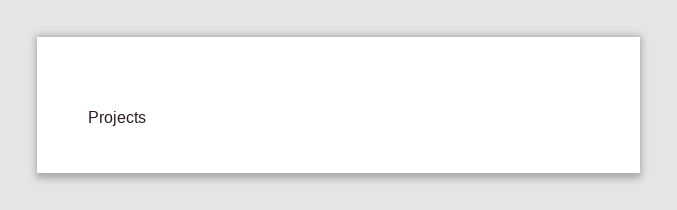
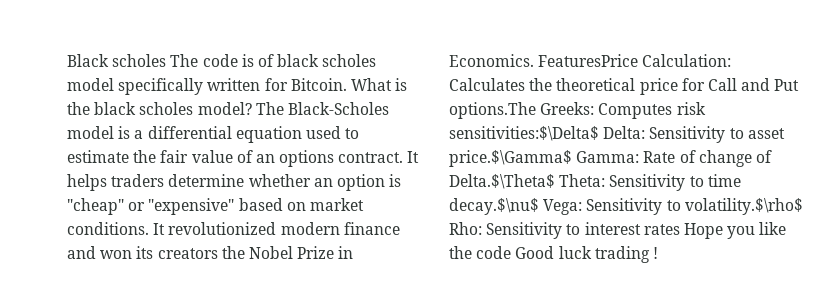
- Projects
+ Black scholes The code is of black scholes model specifically written for Bitcoin. What is the black scholes model? The Black-Scholes model is a differential equation used to estimate the fair value of an options contract. It helps traders determine whether an option is "cheap" or "expensive" based on market conditions. It revolutionized modern finance and won its creators the Nobel Prize in Economics. FeaturesPrice Calculation: Calculates the theoretical price for Call and Put options.The Greeks: Computes risk sensitivities:$\Delta$ Delta: Sensitivity to asset price.$\Gamma$ Gamma: Rate of change of Delta.$\Theta$ Theta: Sensitivity to time decay.$\nu$ Vega: Sensitivity to volatility.$\rho$ Rho: Sensitivity to interest rates Hope you like the code Good luck trading !

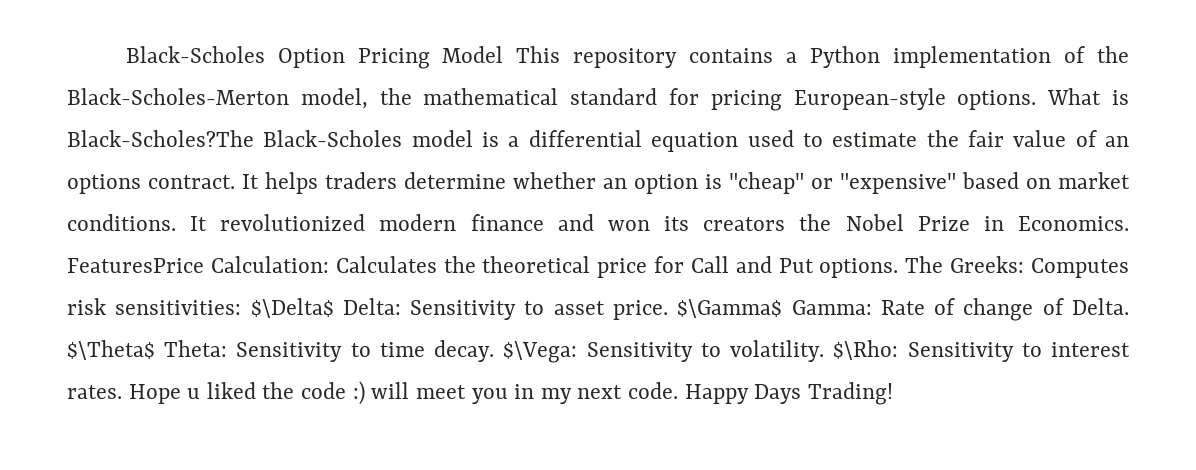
- Black scholes The code is of black scholes model specifically written for Bitcoin. What is the black scholes model? The Black-Scholes model is a differential equation used to estimate the fair value of an options contract.
+ Black-Scholes Option Pricing Model This repository contains a Python implementation of the Black-Scholes-Merton model, the mathematical standard for pricing European-style options. What is Black-Scholes?The Black-Scholes model is a differential equation used to estimate the fair value of an options contract.
- FeaturesPrice Calculation: Calculates the theoretical price for Call and Put options.The Greeks: Computes risk sensitivities:$\Delta$ Delta: Sensitivity to asset price.$\Gamma$ Gamma: Rate of change of Delta.$\Theta$ Theta: Sensitivity to time decay.$\nu$ Vega: Sensitivity to volatility.$\rho$ Rho: Sensitivity to interest rates Hope you like the code Good luck trading !
+ FeaturesPrice Calculation: Calculates the theoretical price for Call and Put options. The Greeks: Computes risk sensitivities: $\Delta$ Delta: Sensitivity to asset price. $\Gamma$ Gamma: Rate of change of Delta. $\Theta$ Theta: Sensitivity to time decay. $\Vega: Sensitivity to volatility. $\Rho: Sensitivity to interest rates. Hope u liked the code :) will meet you in my next code. Happy Days Trading!

